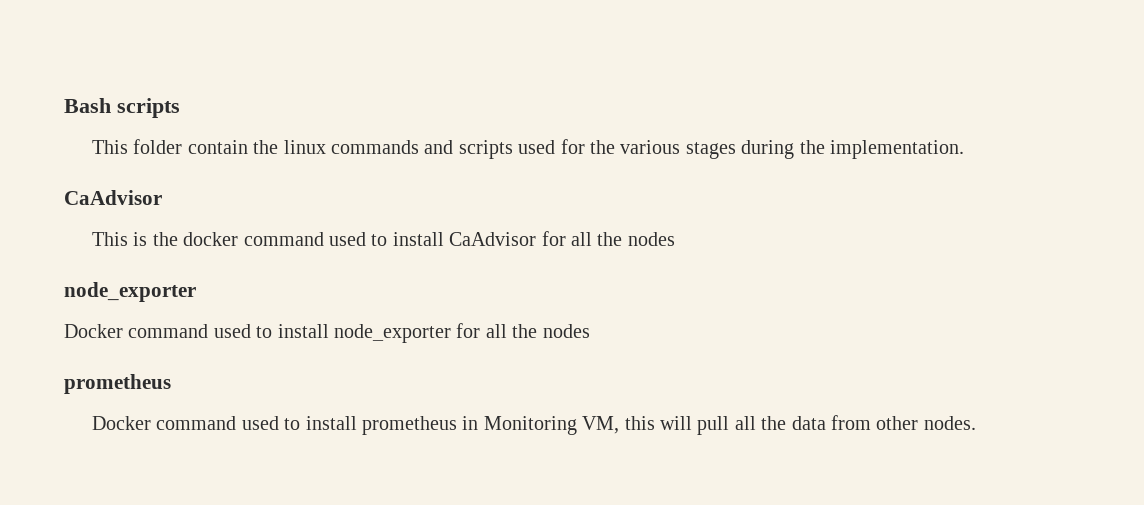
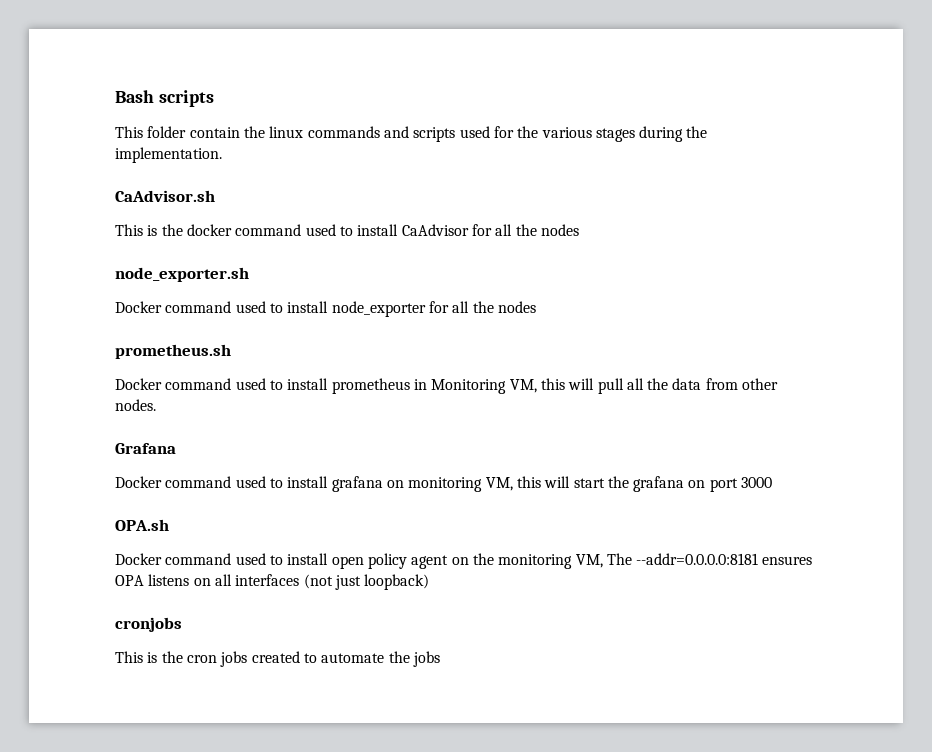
  This folder contain the linux commands and scripts used for the various stages during the implementation.
- CaAdvisor
+ CaAdvisor.sh
  This is the docker command used to install CaAdvisor for all the nodes
- node_exporter
+ node_exporter.sh
  Docker command used to install node_exporter for all the nodes
- prometheus
+ prometheus.sh
+ Grafana
+ Docker command used to install grafana on monitoring VM, this will start the grafana on port 3000
+ OPA.sh
+ Docker command used to install open policy agent on the monitoring VM, The --addr=0.0.0.0:8181 ensures OPA listens on all interfaces (not just loopback)
+ cronjobs
+ This is the cron jobs created to automate the jobs

